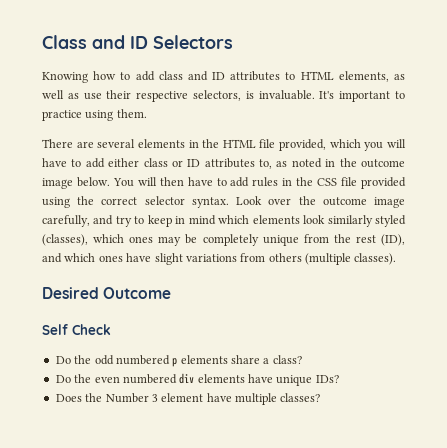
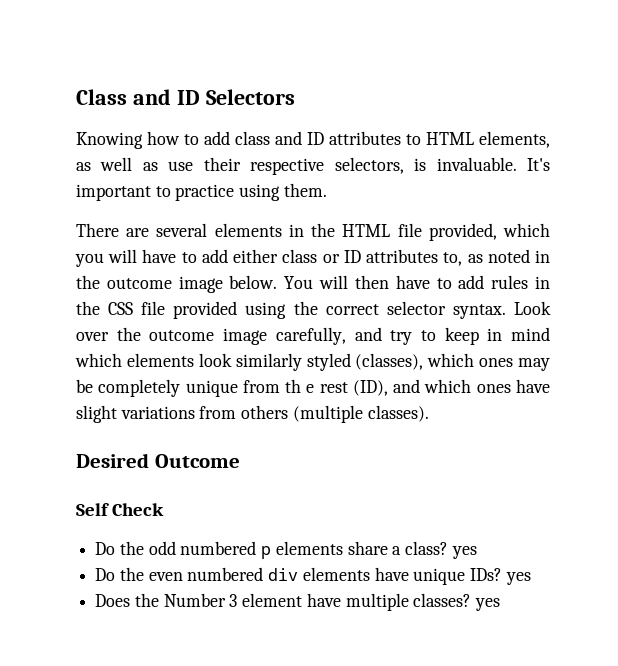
- Look over the outcome image carefully, and try to keep in mind which elements look similarly styled (classes), which ones may be completely unique from the rest (ID), and which ones have slight variations from others (multiple classes).
+ Look over the outcome image carefully, and try to keep in mind which elements look similarly styled (classes), which ones may be completely unique from th e rest (ID), and which ones have slight variations from others (multiple classes).
- Do the odd numbered p elements share a class?
+ Do the odd numbered p elements share a class? yes
- Do the even numbered div elements have unique IDs?
+ Do the even numbered div elements have unique IDs? yes
- Does the Number 3 element have multiple classes?
+ Does the Number 3 element have multiple classes? yes

